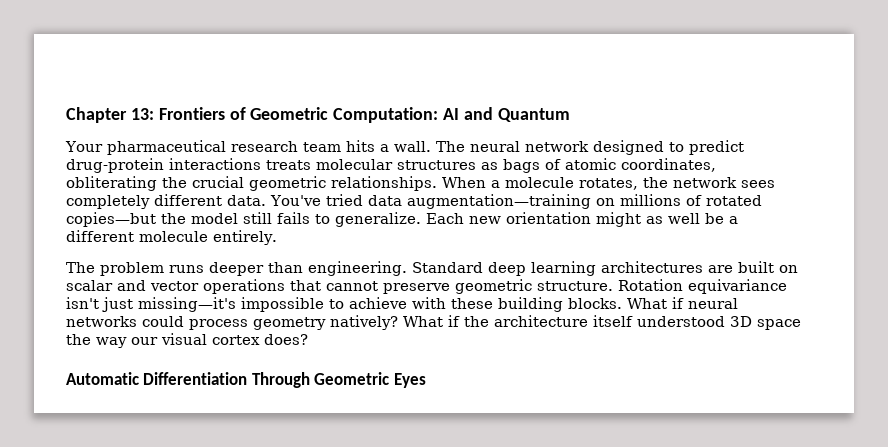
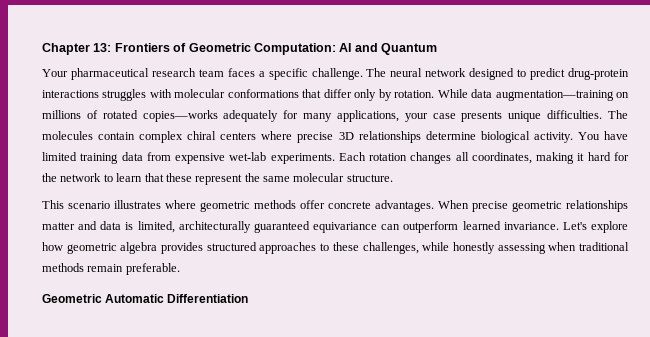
- Your pharmaceutical research team hits a wall.
+ Your pharmaceutical research team faces a specific challenge.
- The neural network designed to predict drug-protein interactions treats molecular structures as bags of atomic coordinates, obliterating the crucial geometric relationships. When a molecule rotates, the network sees completely different data. You've tried data augmentation—training on millions of rotated copies—but the model still fails to generalize. Each new orientation might as well be a different molecule entirely.
- The problem runs deeper than engineering. Standard deep learning architectures are built on scalar and vector operations that cannot preserve geometric structure. Rotation equivariance isn't just missing—it's impossible to achieve with these building blocks. What if neural networks could process geometry natively? What if the architecture itself understood 3D space the way our visual cortex does?
- Automatic Differentiation Through Geometric Eyes
+ The neural network designed to predict drug-protein interactions struggles with molecular conformations that differ only by rotation. While data augmentation—training on millions of rotated copies—works adequately for many applications, your case presents unique difficulties. The molecules contain complex chiral centers where precise 3D relationships determine biological activity. You have limited training data from expensive wet-lab experiments. Each rotation changes all coordinates, making it hard for the network to learn that these represent the same molecular structure.
+ This scenario illustrates where geometric methods offer concrete advantages. When precise geometric relationships matter and data is limited, architecturally guaranteed equivariance can outperform learned invariance. Let's explore how geometric algebra provides structured approaches to these challenges, while honestly assessing when traditional methods remain preferable.
+ Geometric Automatic Differentiation

